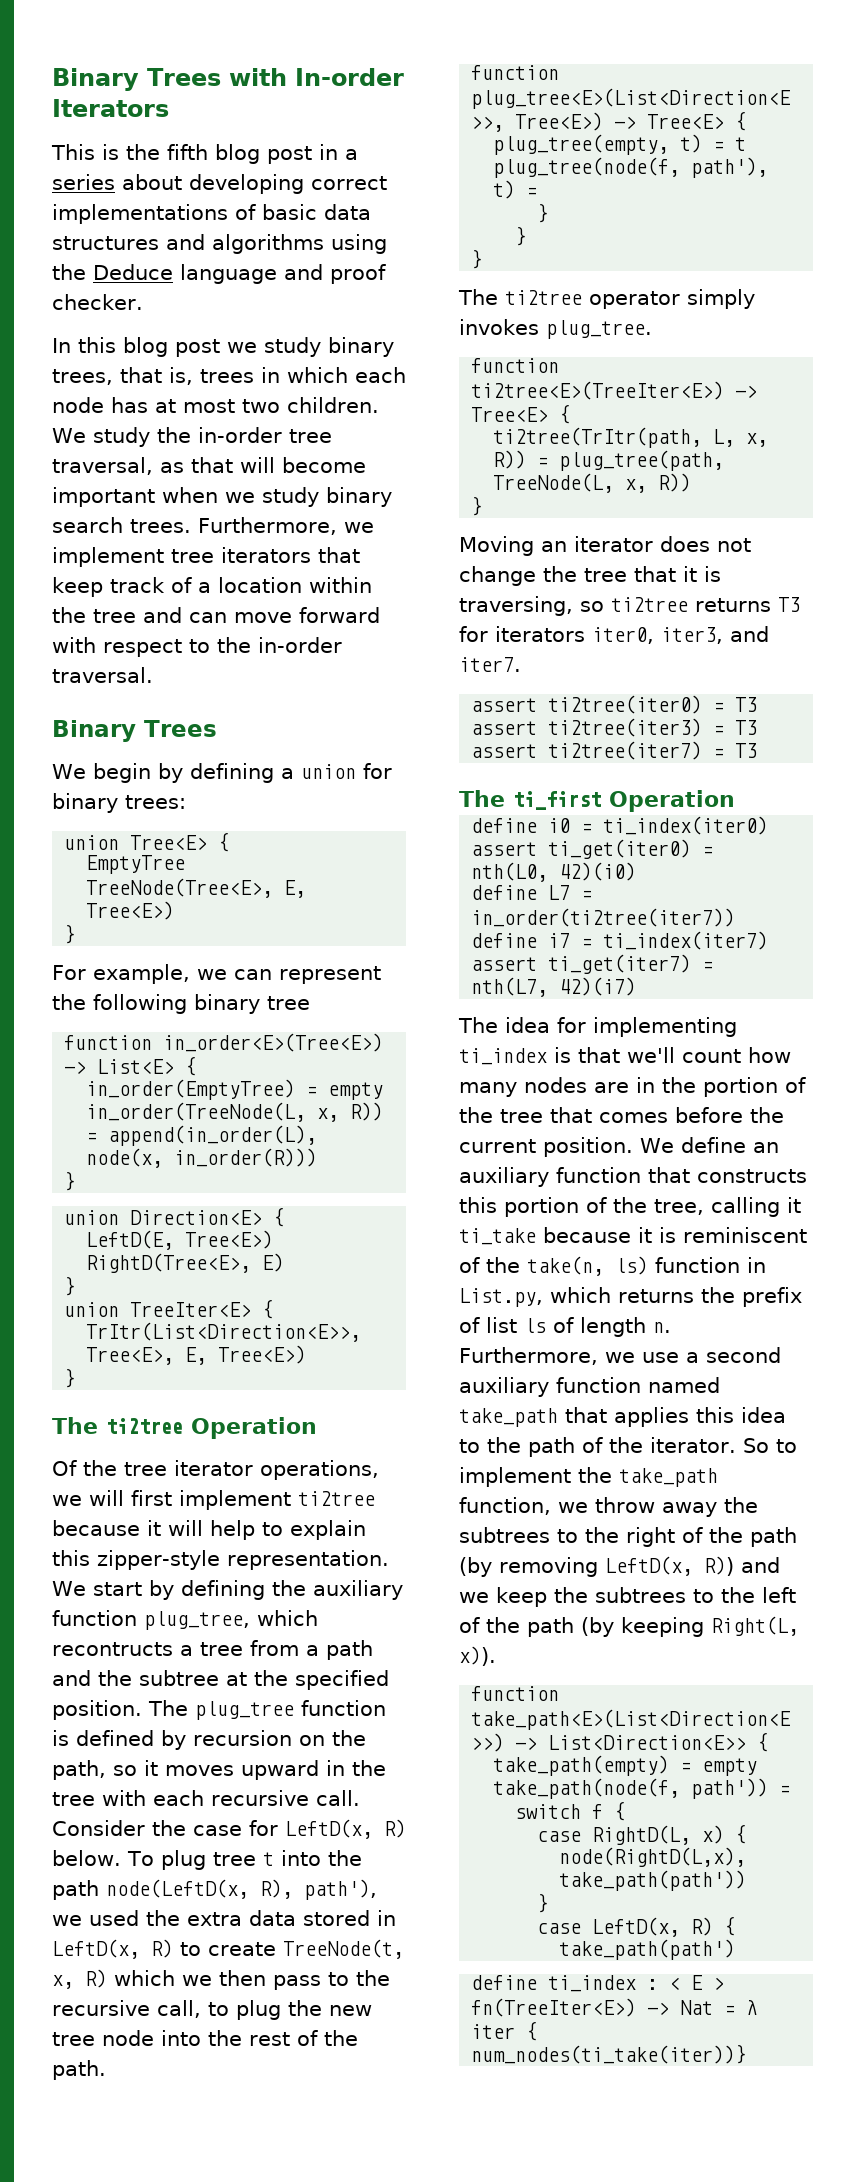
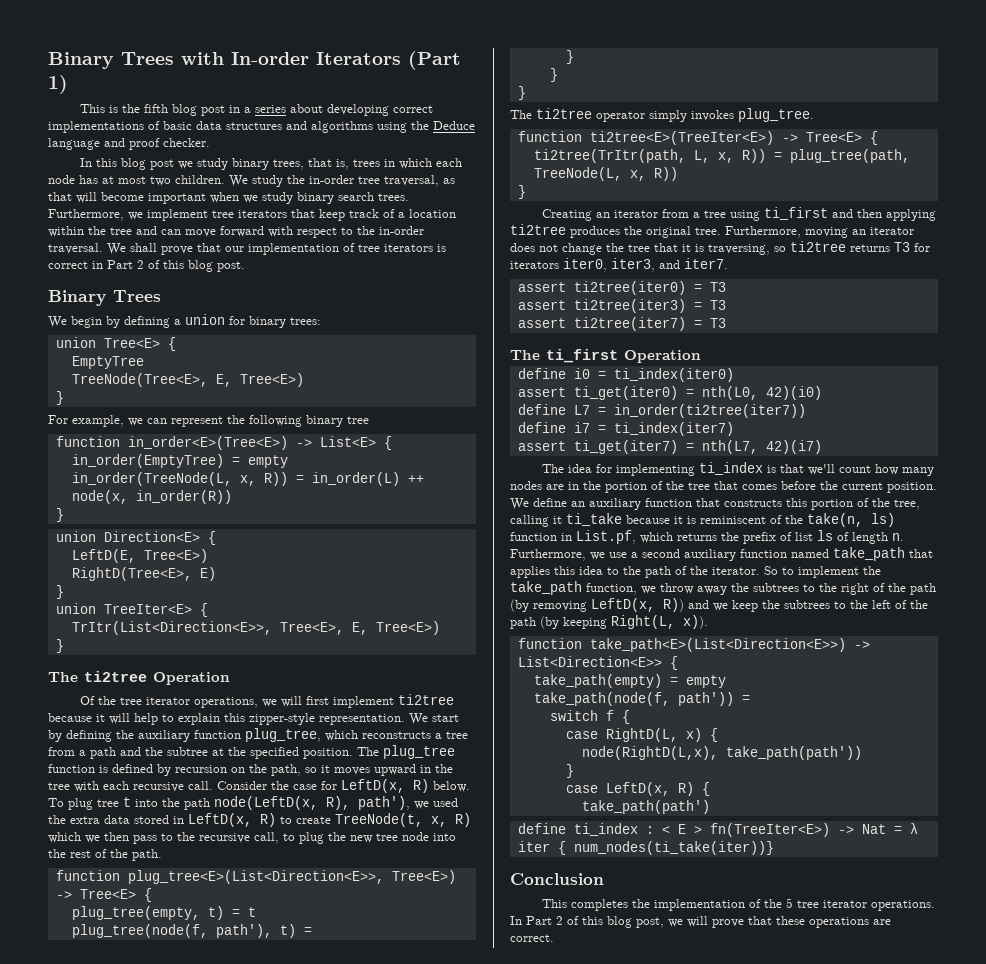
- Binary Trees with In-order Iterators
+ Binary Trees with In-order Iterators (Part 1)
+ We shall prove that our implementation of tree iterators is correct in Part 2 of this blog post.
- in_order(TreeNode(L, x, R)) = append(in_order(L), node(x, in_order(R)))
+ in_order(TreeNode(L, x, R)) = in_order(L) ++ node(x, in_order(R))
- We start by defining the auxiliary function plug_tree, which recontructs a tree from a path and the subtree at the specified position.
+ We start by defining the auxiliary function plug_tree, which reconstructs a tree from a path and the subtree at the specified position.
- Moving an iterator does not change the tree that it is traversing, so ti2tree returns T3 for iterators iter0, iter3, and iter7.
+ Creating an iterator from a tree using ti_first and then applying ti2tree produces the original tree. Furthermore, moving an iterator does not change the tree that it is traversing, so ti2tree returns T3 for iterators iter0, iter3, and iter7.
- We define an auxiliary function that constructs this portion of the tree, calling it ti_take because it is reminiscent of the take(n, ls) function in List.py, which returns the prefix of list ls of length n.
+ We define an auxiliary function that constructs this portion of the tree, calling it ti_take because it is reminiscent of the take(n, ls) function in List.pf, which returns the prefix of list ls of length n.
+ Conclusion
+ This completes the implementation of the 5 tree iterator operations. In Part 2 of this blog post, we will prove that these operations are correct.

